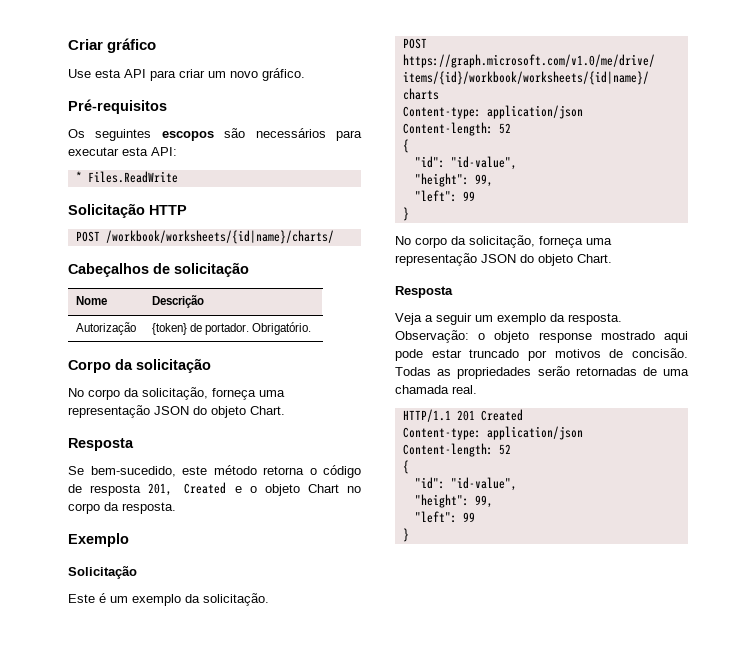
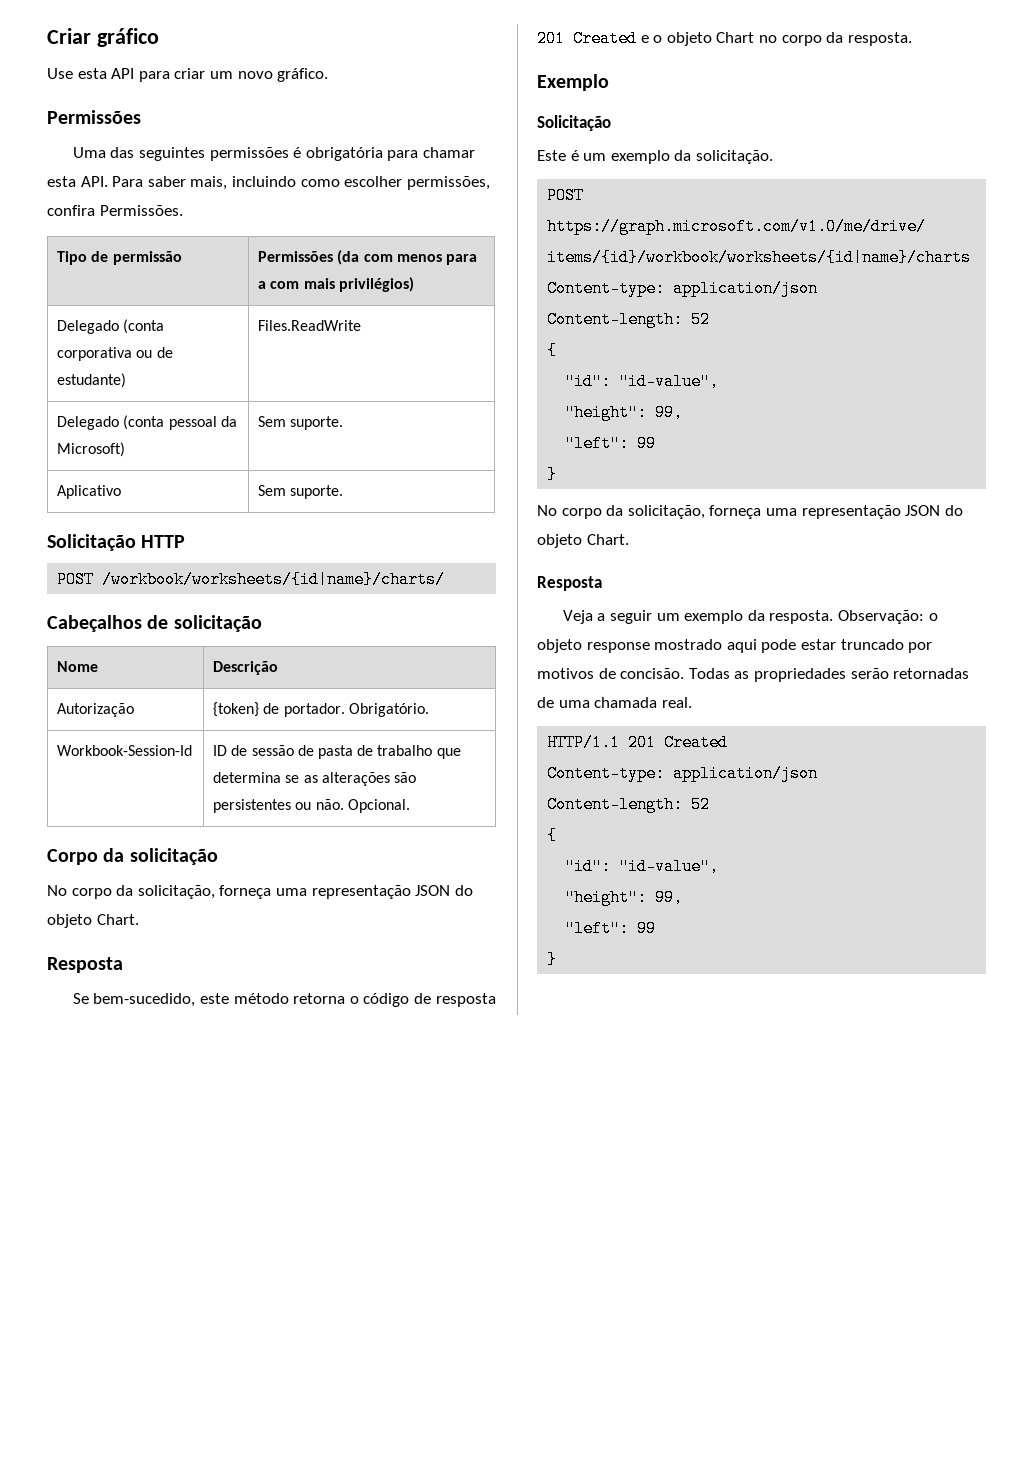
  Use esta API para criar um novo gráfico.
- Pré-requisitos
- Os seguintes escopos são necessários para executar esta API:
- * Files.ReadWrite
+ Permissões
+ Uma das seguintes permissões é obrigatória para chamar esta API. Para saber mais, incluindo como escolher permissões, confira Permissões.
+ Tipo de permissão | Permissões (da com menos para a com mais privilégios)
+ Delegado (conta corporativa ou de estudante) | Files.ReadWrite
+ Delegado (conta pessoal da Microsoft) | Sem suporte.
+ Aplicativo | Sem suporte.
+ Workbook-Session-Id | ID de sessão de pasta de trabalho que determina se as alterações são persistentes ou não. Opcional.
- Se bem-sucedido, este método retorna o código de resposta 201, Created e o objeto Chart no corpo da resposta.
+ Se bem-sucedido, este método retorna o código de resposta 201 Created e o objeto Chart no corpo da resposta.

